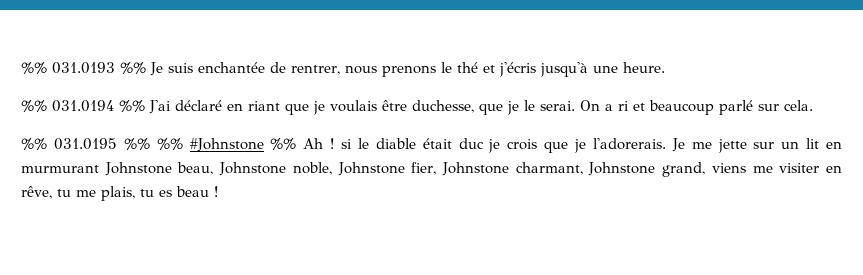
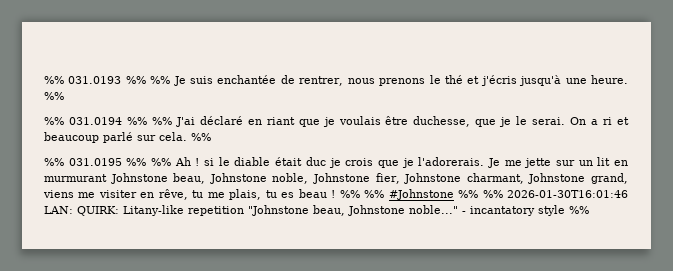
- %% 031.0193 %% Je suis enchantée de rentrer, nous prenons le thé et j'écris jusqu'à une heure.
+ %% 031.0193 %% %% Je suis enchantée de rentrer, nous prenons le thé et j'écris jusqu'à une heure. %%
- %% 031.0194 %% J'ai déclaré en riant que je voulais être duchesse, que je le serai.
+ %% 031.0194 %% %% J'ai déclaré en riant que je voulais être duchesse, que je le serai.
- On a ri et beaucoup parlé sur cela.
+ On a ri et beaucoup parlé sur cela. %%
- %% 031.0195 %% %% #Johnstone %% Ah ! si le diable était duc je crois que je l'adorerais.
+ %% 031.0195 %% %% Ah ! si le diable était duc je crois que je l'adorerais.
+ %% %% #Johnstone %% %% 2026-01-30T16:01:46 LAN: QUIRK: Litany-like repetition "Johnstone beau, Johnstone noble..." - incantatory style %%

